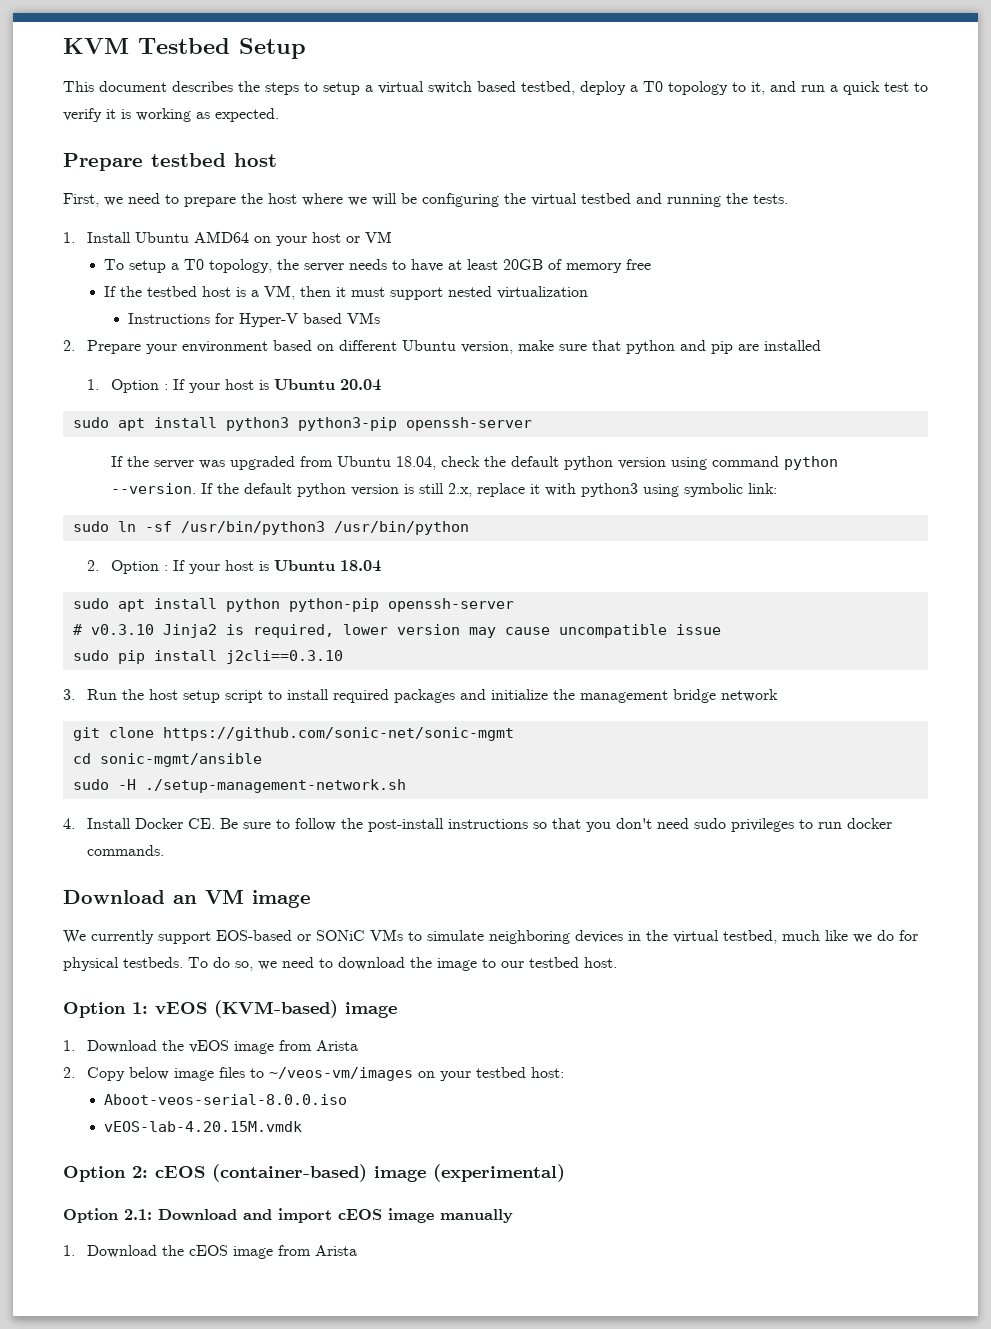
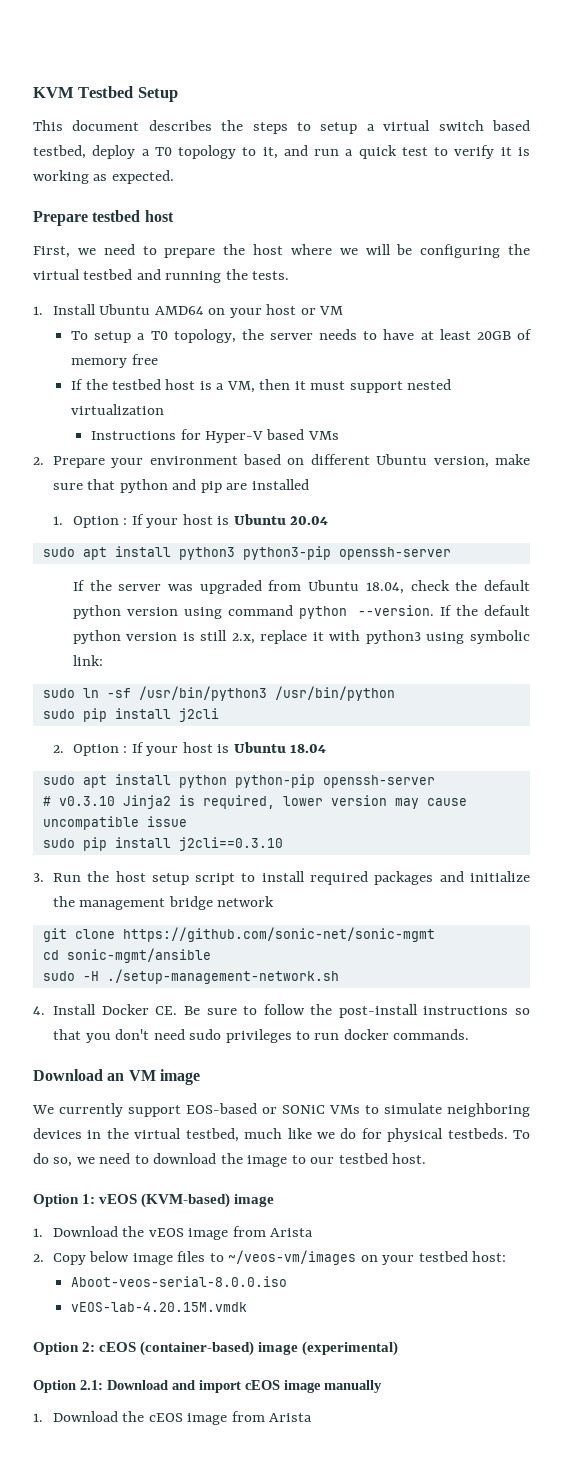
+ sudo pip install j2cli

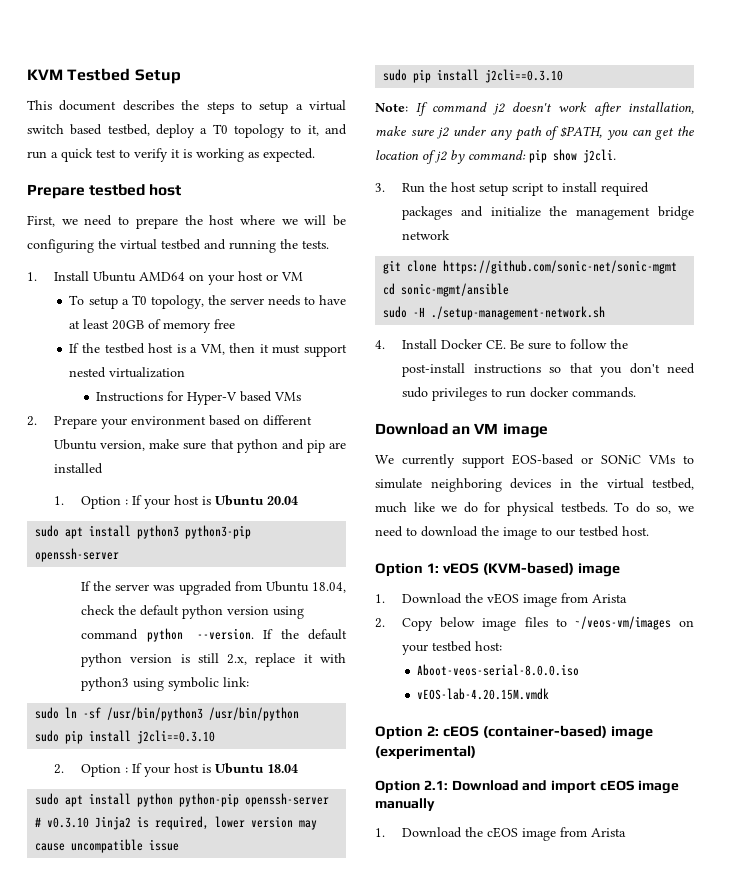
  sudo ln -sf /usr/bin/python3 /usr/bin/python
- sudo pip install j2cli
+ sudo pip install j2cli==0.3.10
+ Note: If command j2 doesn't work after installation, make sure j2 under any path of $PATH, you can get the location of j2 by command: pip show j2cli.

